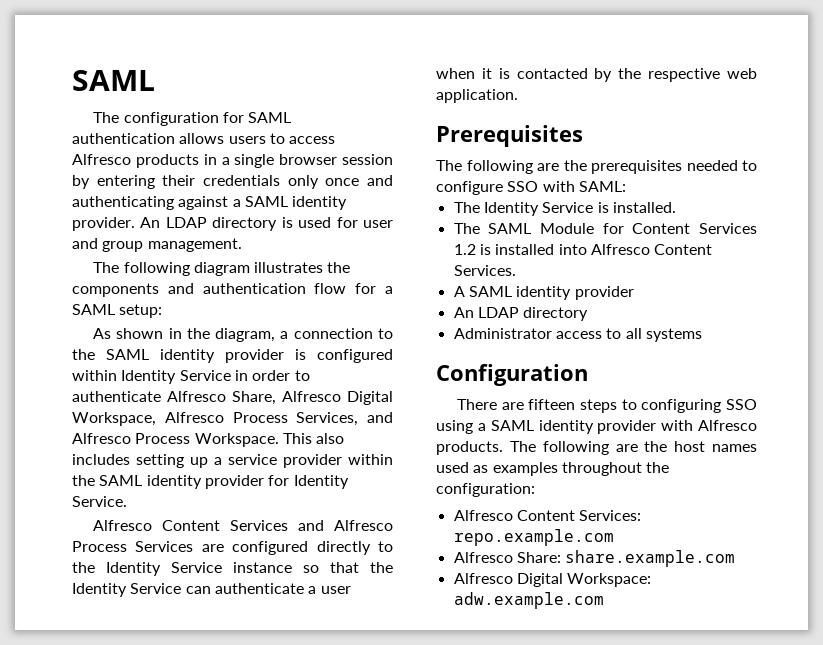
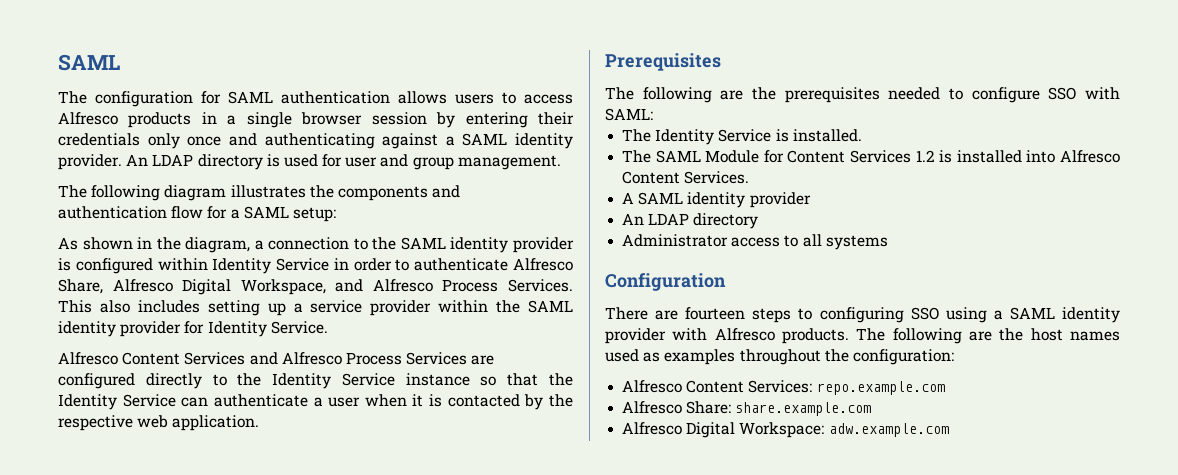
- As shown in the diagram, a connection to the SAML identity provider is configured within Identity Service in order to authenticate Alfresco Share, Alfresco Digital Workspace, Alfresco Process Services, and Alfresco Process Workspace.
+ As shown in the diagram, a connection to the SAML identity provider is configured within Identity Service in order to authenticate Alfresco Share, Alfresco Digital Workspace, and Alfresco Process Services.
- There are fifteen steps to configuring SSO using a SAML identity provider with Alfresco products.
+ There are fourteen steps to configuring SSO using a SAML identity provider with Alfresco products.

